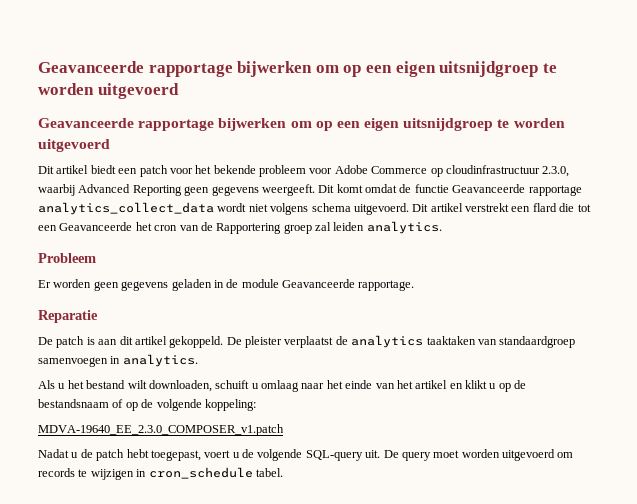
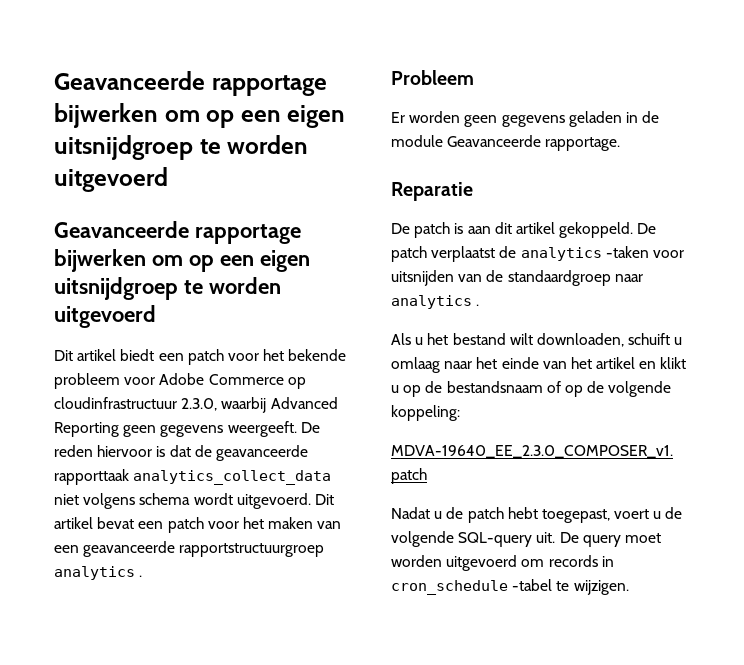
- Dit komt omdat de functie Geavanceerde rapportage analytics_collect_data wordt niet volgens schema uitgevoerd.
+ De reden hiervoor is dat de geavanceerde rapporttaak analytics_collect_data niet volgens schema wordt uitgevoerd.
- Dit artikel verstrekt een flard die tot een Geavanceerde het cron van de Rapportering groep zal leiden analytics.
+ Dit artikel bevat een patch voor het maken van een geavanceerde rapportstructuurgroep analytics .
- De pleister verplaatst de analytics taaktaken van standaardgroep samenvoegen in analytics.
+ De patch verplaatst de analytics -taken voor uitsnijden van de standaardgroep naar analytics .
- De query moet worden uitgevoerd om records te wijzigen in cron_schedule tabel.
+ De query moet worden uitgevoerd om records in cron_schedule -tabel te wijzigen.

